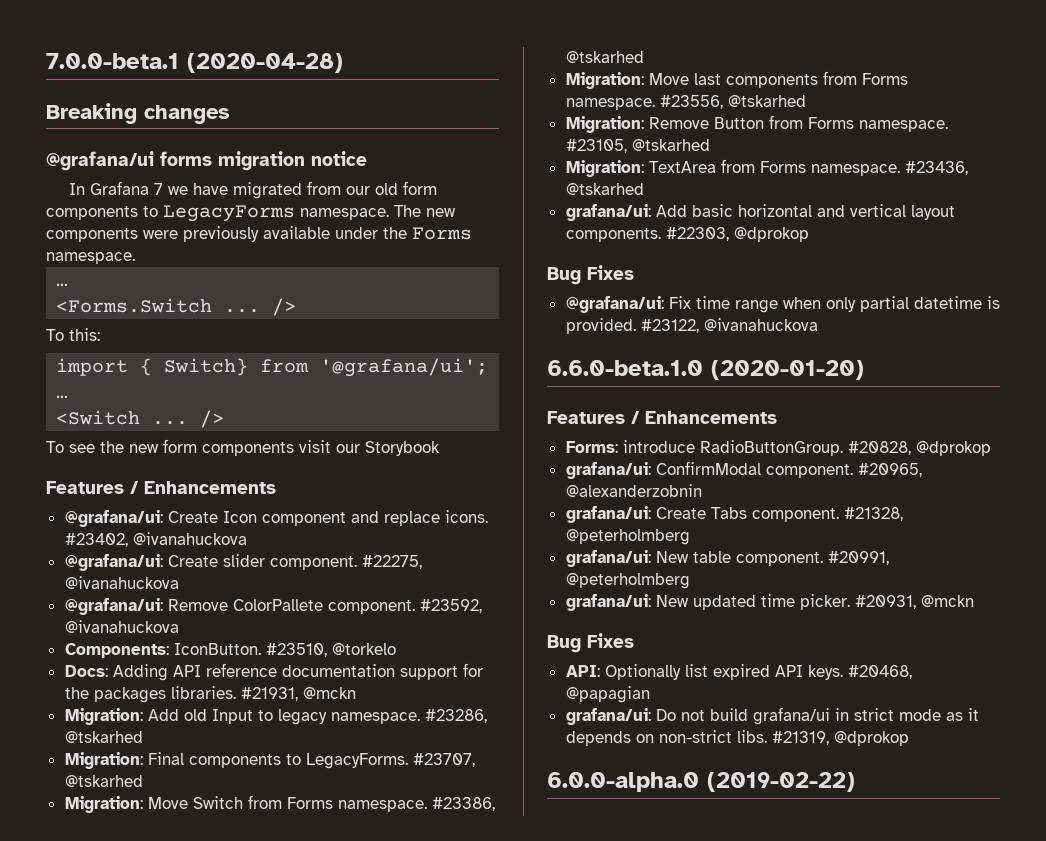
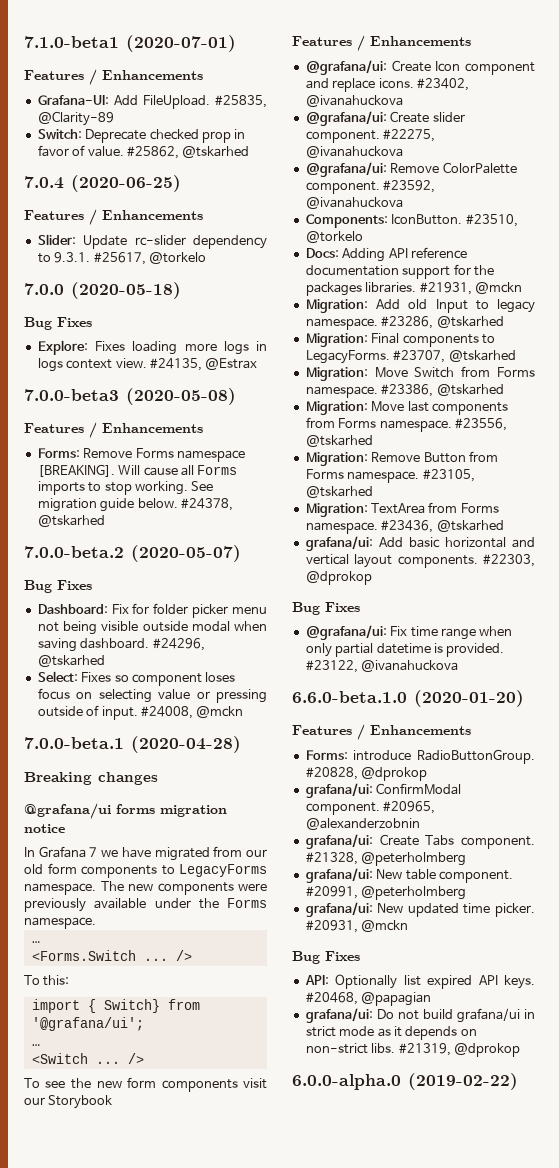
+ 7.1.0-beta1 (2020-07-01)
+ Features / Enhancements
+ Grafana-UI: Add FileUpload. #25835, @Clarity-89
+ Switch: Deprecate checked prop in favor of value. #25862, @tskarhed
+ 7.0.4 (2020-06-25)
+ Features / Enhancements
+ Slider: Update rc-slider dependency to 9.3.1. #25617, @torkelo
+ 7.0.0 (2020-05-18)
+ Bug Fixes
+ Explore: Fixes loading more logs in logs context view. #24135, @Estrax
+ 7.0.0-beta3 (2020-05-08)
+ Features / Enhancements
+ Forms: Remove Forms namespace [BREAKING]. Will cause all Forms imports to stop working. See migration guide below. #24378, @tskarhed
+ 7.0.0-beta.2 (2020-05-07)
+ Bug Fixes
+ Dashboard: Fix for folder picker menu not being visible outside modal when saving dashboard. #24296, @tskarhed
+ Select: Fixes so component loses focus on selecting value or pressing outside of input. #24008, @mckn
- @grafana/ui: Remove ColorPallete component.
+ @grafana/ui: Remove ColorPalette component.

